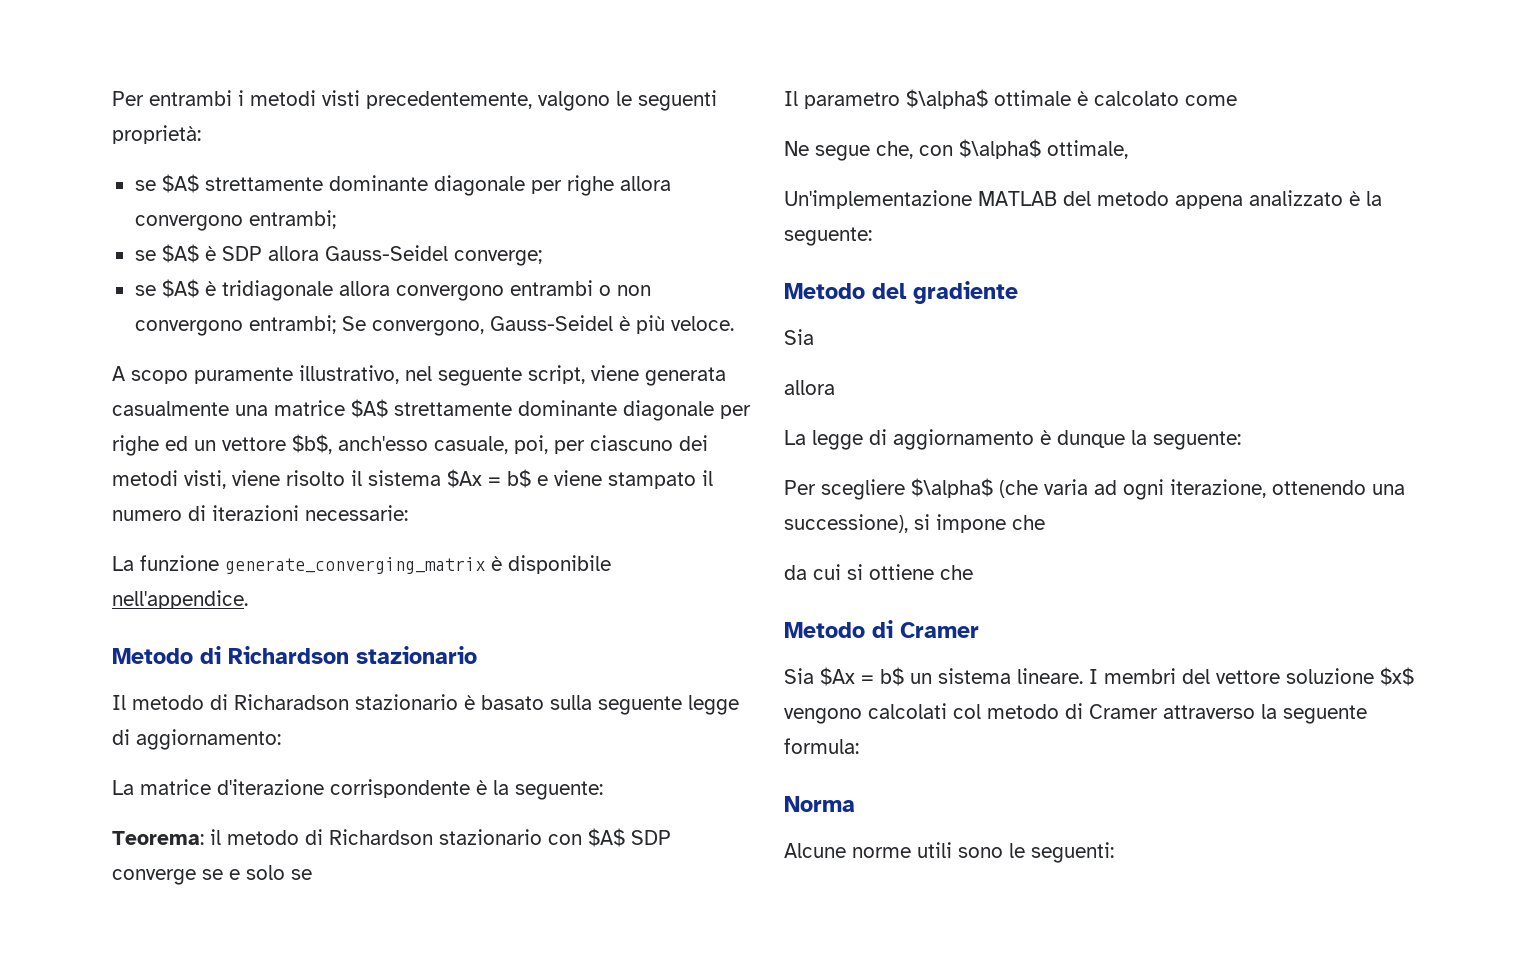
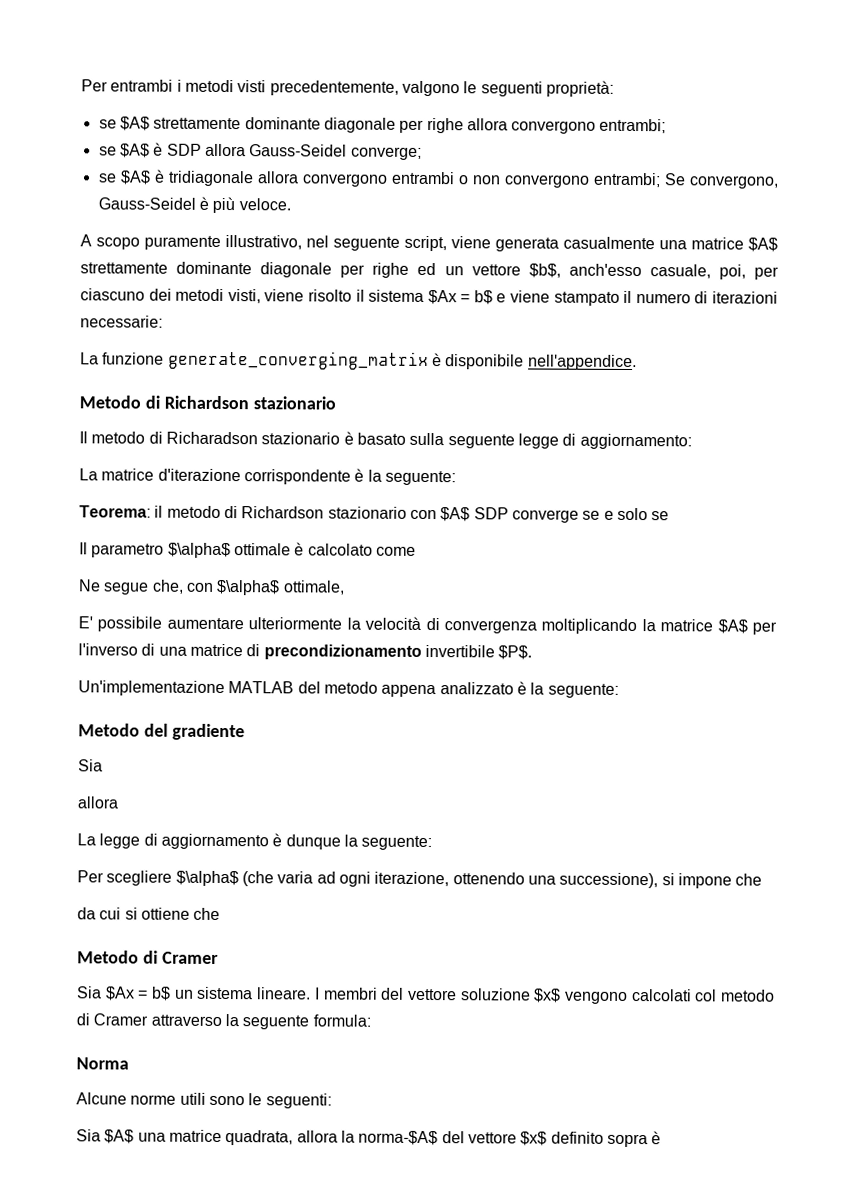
+ E' possibile aumentare ulteriormente la velocità di convergenza moltiplicando la matrice $A$ per l'inverso di una matrice di precondizionamento invertibile $P$.
+ Sia $A$ una matrice quadrata, allora la norma-$A$ del vettore $x$ definito sopra è

